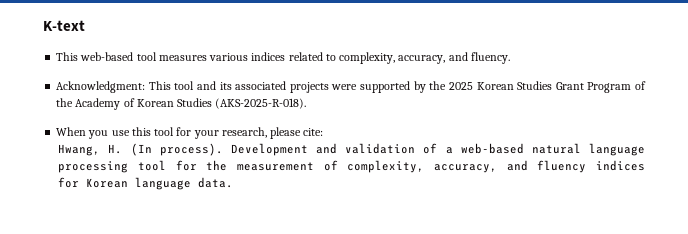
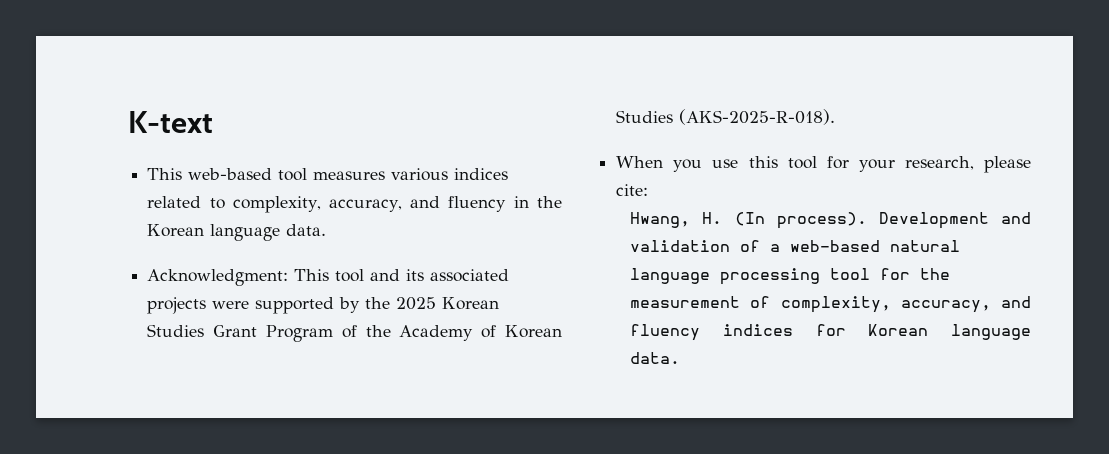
- This web-based tool measures various indices related to complexity, accuracy, and fluency.
+ This web-based tool measures various indices related to complexity, accuracy, and fluency in the Korean language data.

